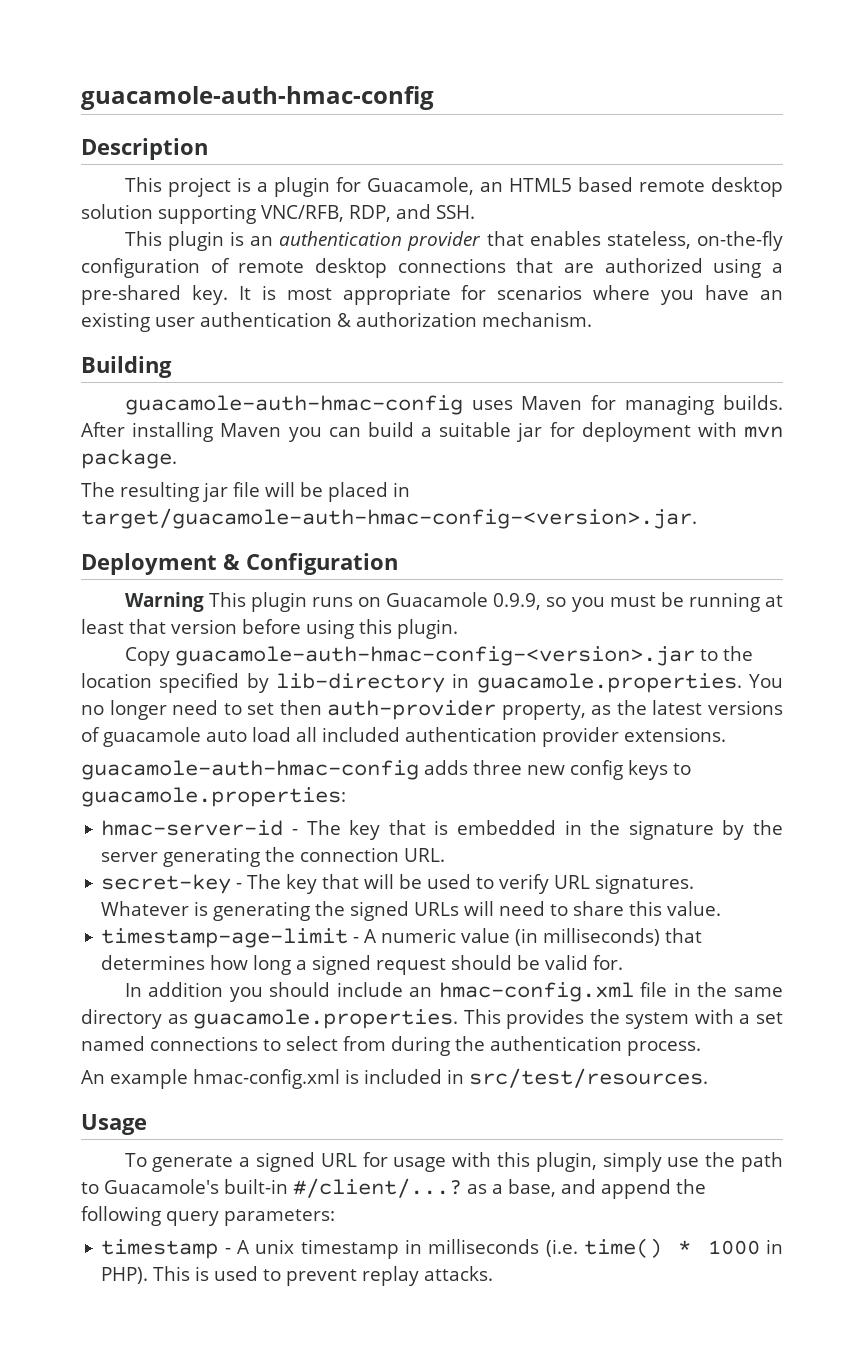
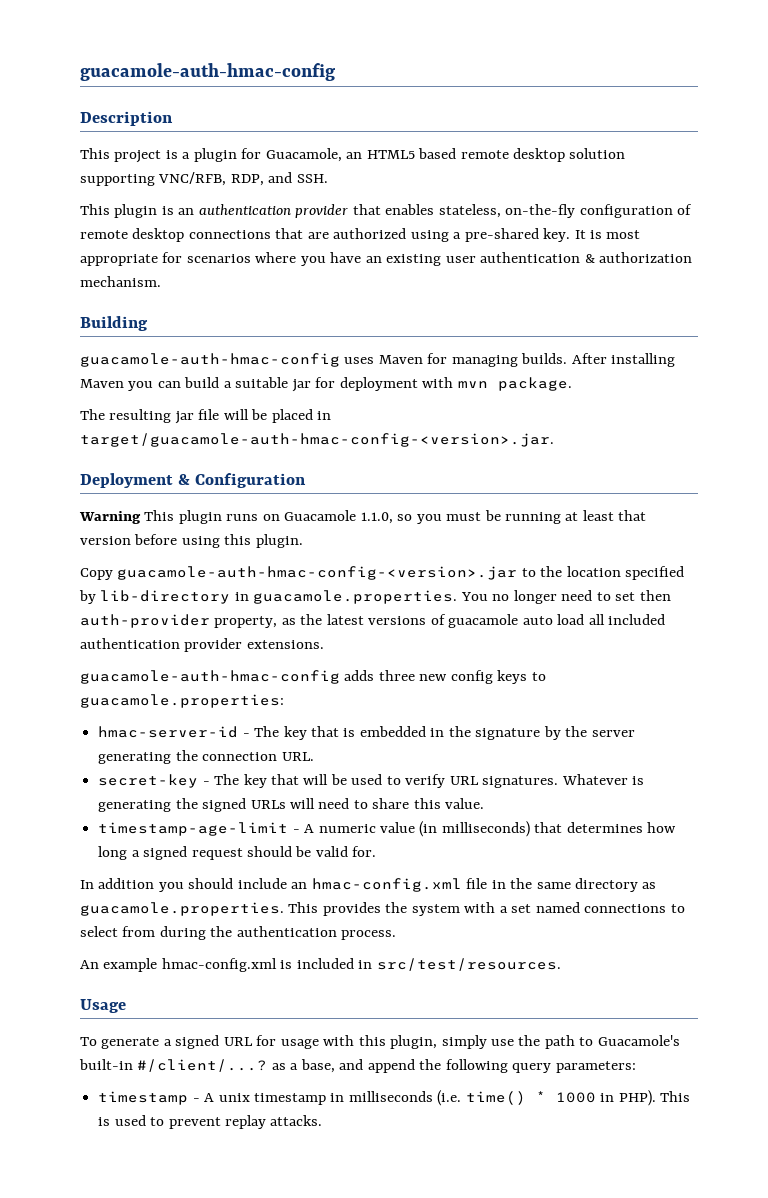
- Warning This plugin runs on Guacamole 0.9.9, so you must be running at least that version before using this plugin.
+ Warning This plugin runs on Guacamole 1.1.0, so you must be running at least that version before using this plugin.

